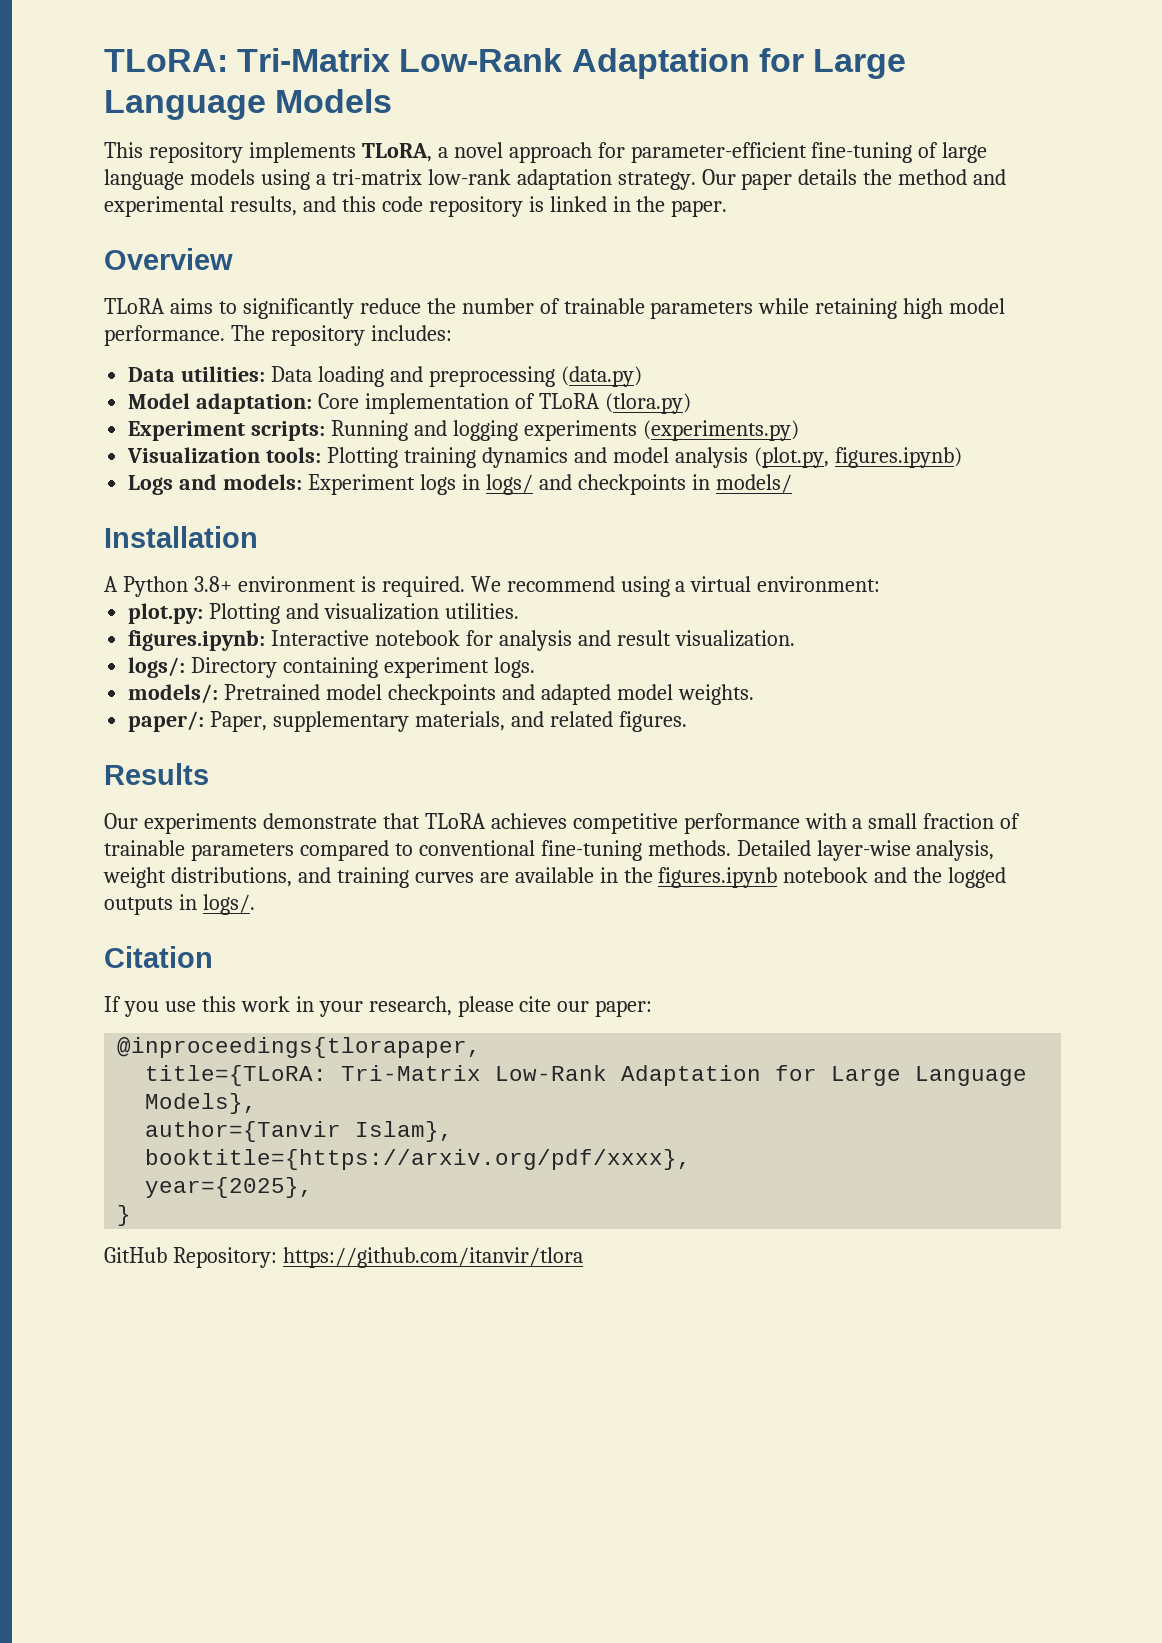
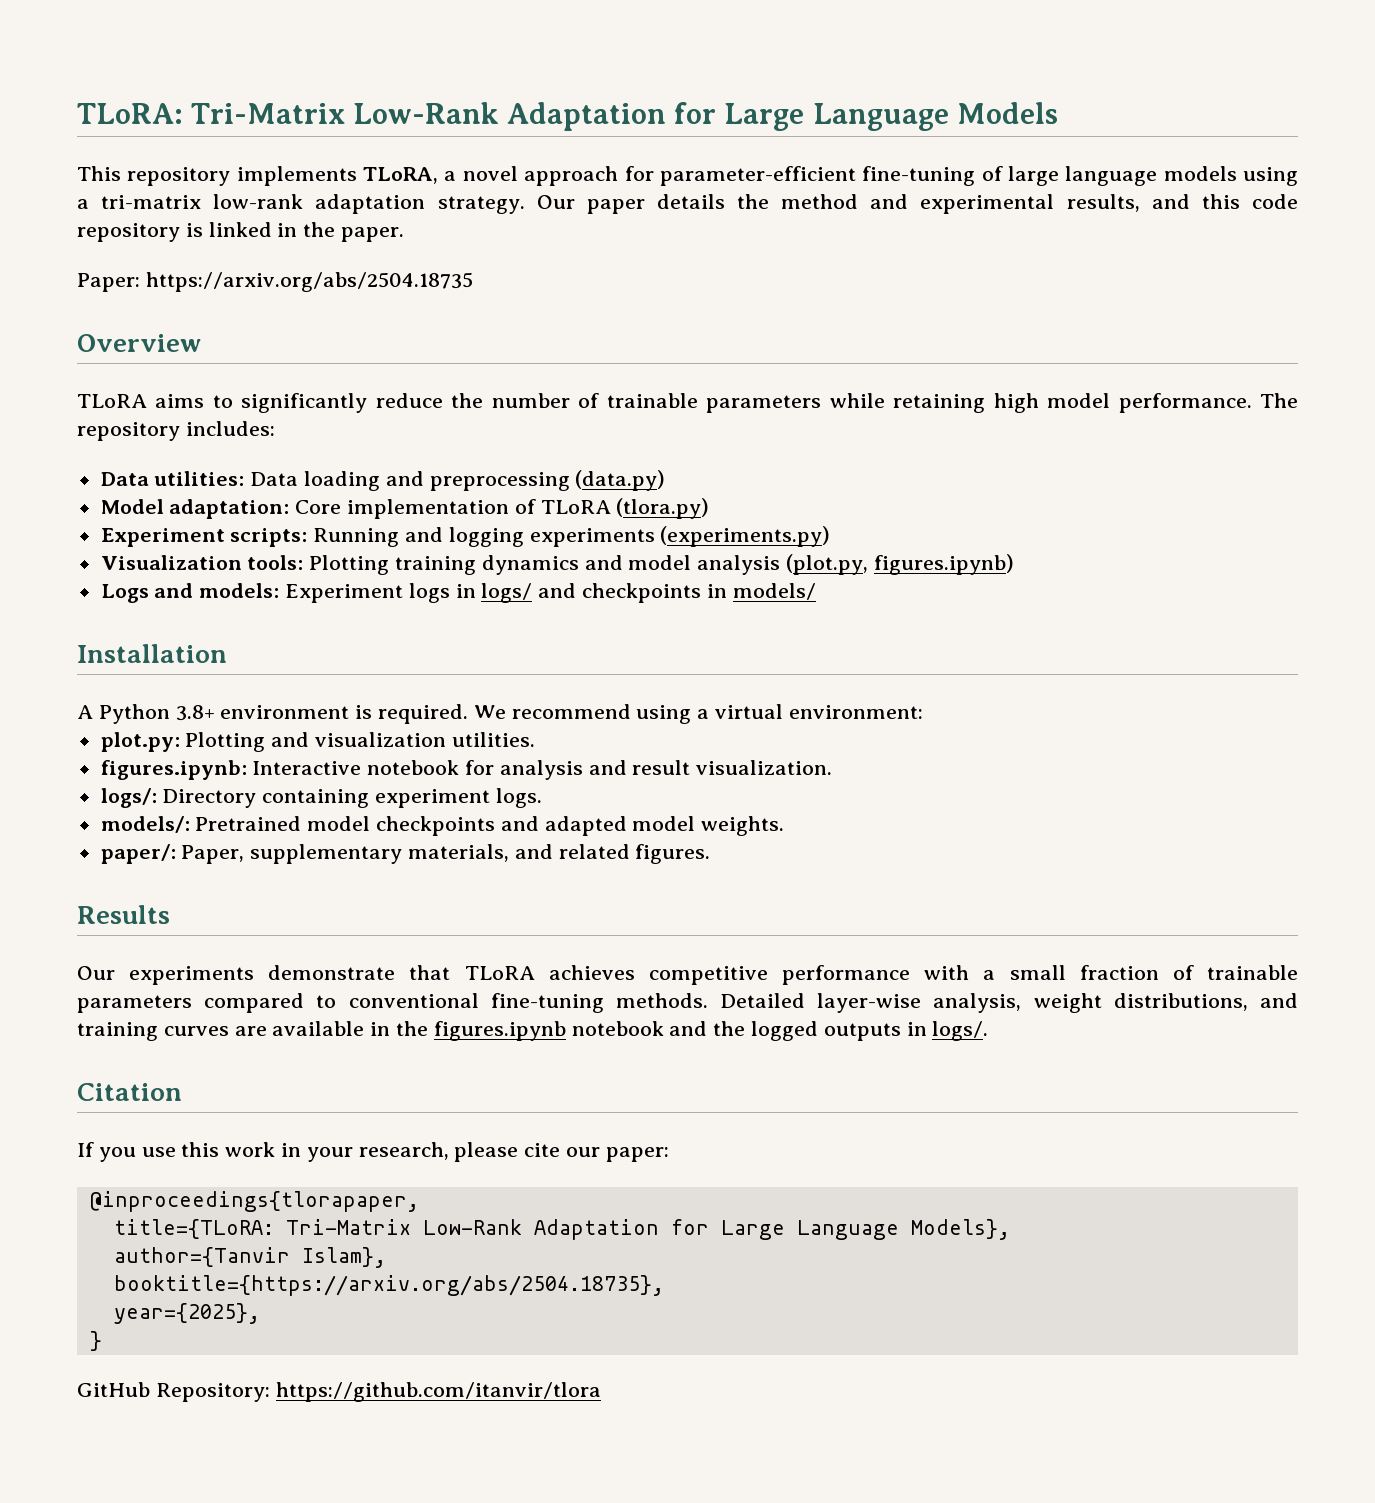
+ Paper: https://arxiv.org/abs/2504.18735
- booktitle={https://arxiv.org/pdf/xxxx},
+ booktitle={https://arxiv.org/abs/2504.18735},

